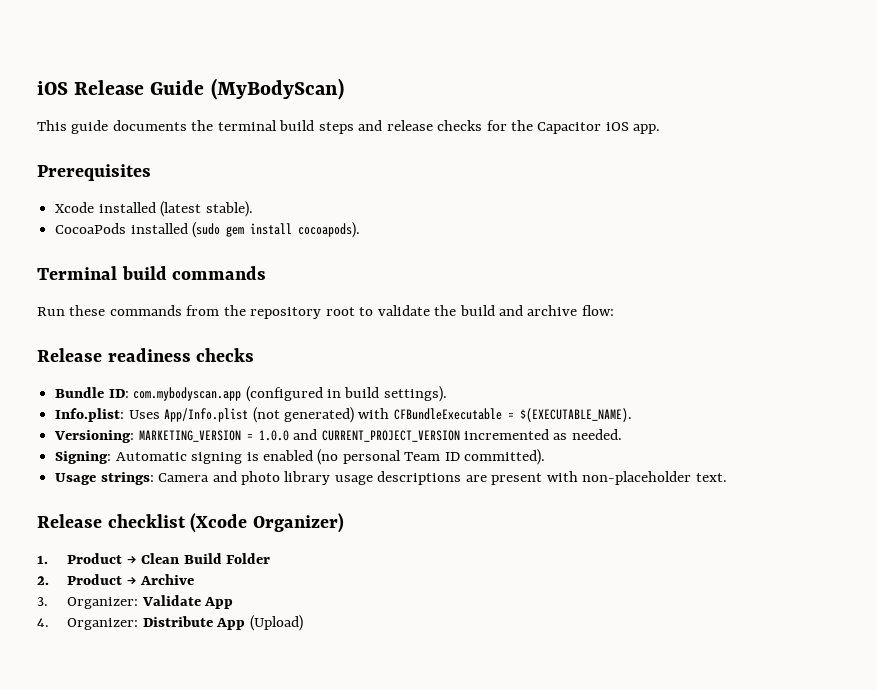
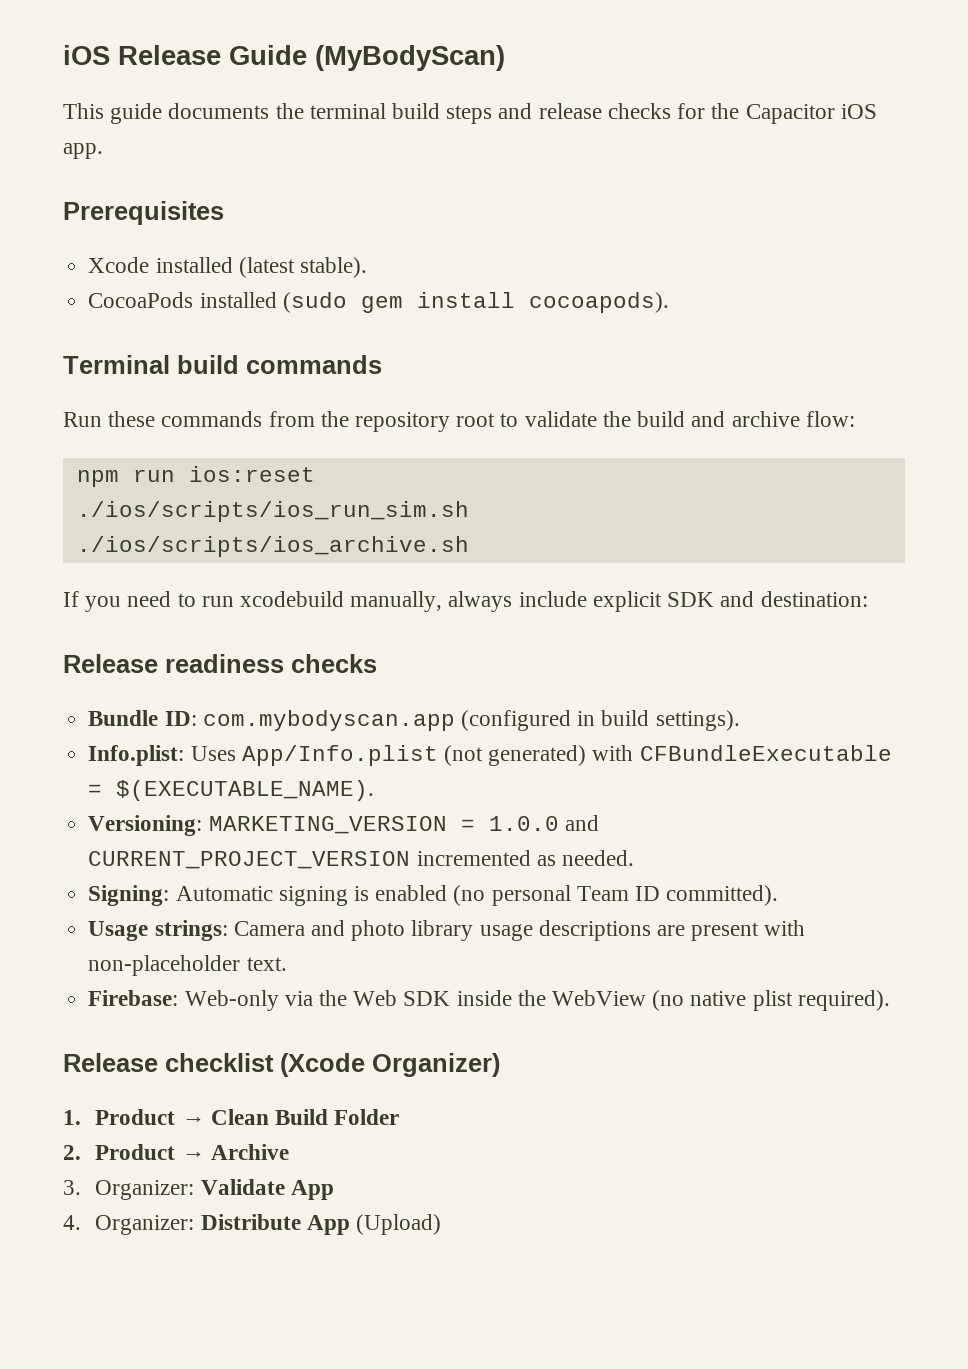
+ npm run ios:reset
+ ./ios/scripts/ios_run_sim.sh
+ ./ios/scripts/ios_archive.sh
+ If you need to run xcodebuild manually, always include explicit SDK and destination:
+ Firebase: Web-only via the Web SDK inside the WebView (no native plist required).

